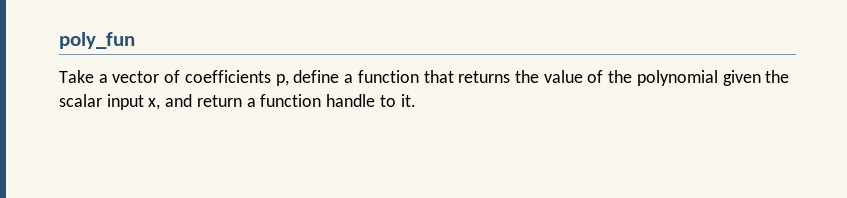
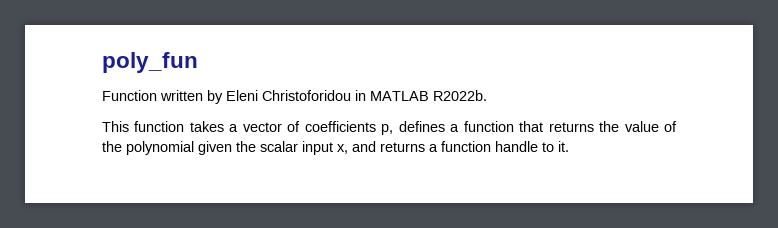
- Take a vector of coefficients p, define a function that returns the value of the polynomial given the scalar input x, and return a function handle to it.
+ Function written by Eleni Christoforidou in MATLAB R2022b.
+ This function takes a vector of coefficients p, defines a function that returns the value of the polynomial given the scalar input x, and returns a function handle to it.

